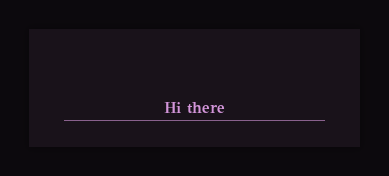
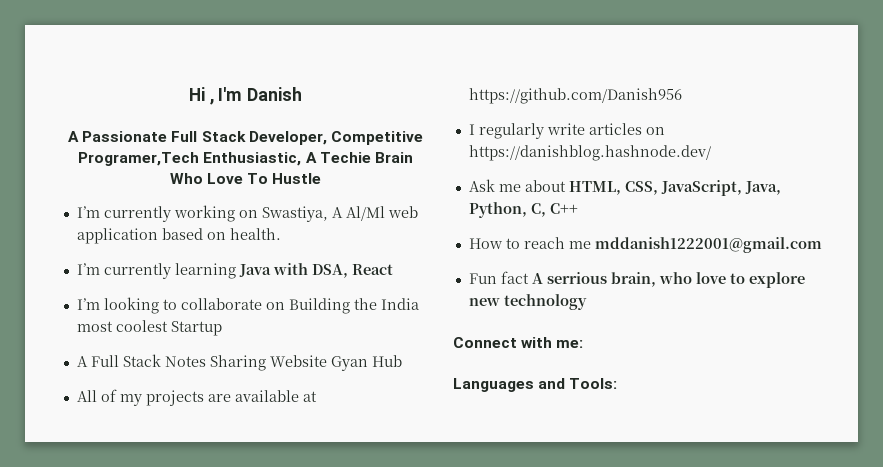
- Hi there
+ Hi , I'm Danish
+ A Passionate Full Stack Developer, Competitive Programer,Tech Enthusiastic, A Techie Brain Who Love To Hustle
+ I’m currently working on Swastiya, A Al/Ml web application based on health.
+ I’m currently learning Java with DSA, React
+ I’m looking to collaborate on Building the India most coolest Startup
+ A Full Stack Notes Sharing Website Gyan Hub
+ All of my projects are available at https://github.com/Danish956
+ I regularly write articles on https://danishblog.hashnode.dev/
+ Ask me about HTML, CSS, JavaScript, Java, Python, C, C++
+ How to reach me mddanish1222001@gmail.com
+ Fun fact A serrious brain, who love to explore new technology
+ Connect with me:
+ Languages and Tools:

